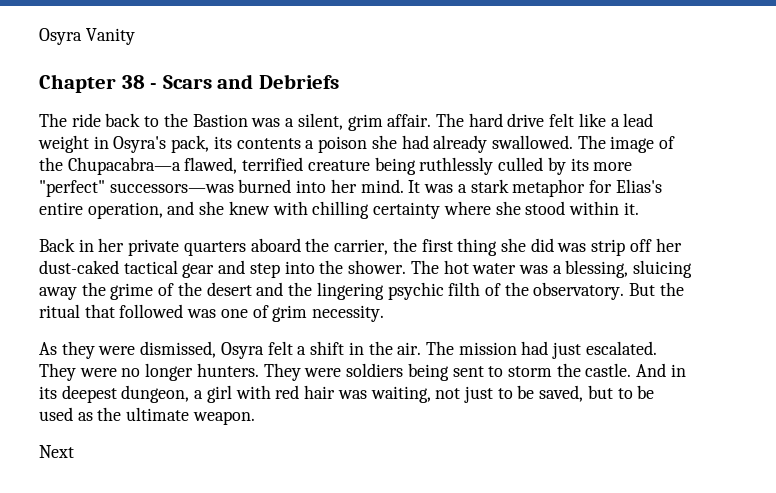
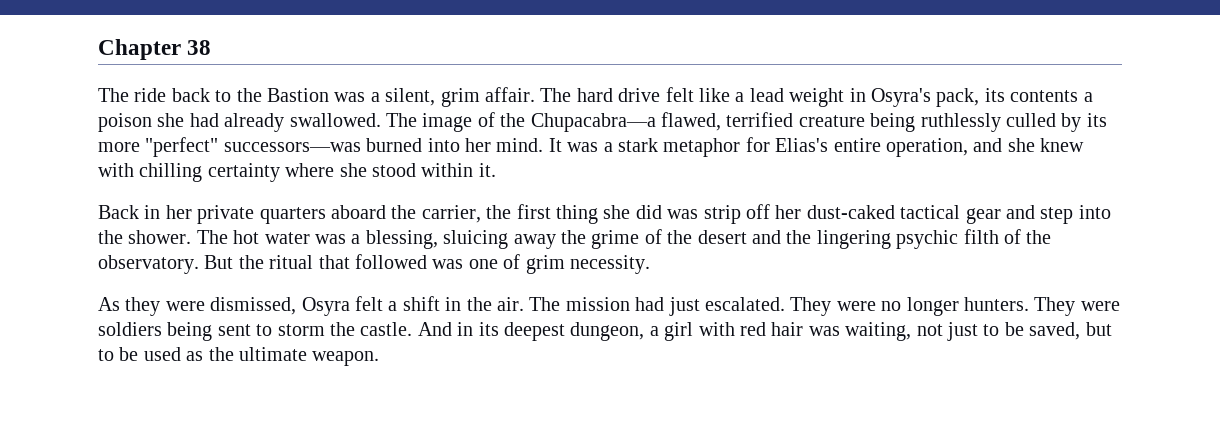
- Osyra Vanity
- Chapter 38 - Scars and Debriefs
+ Chapter 38
- Next

